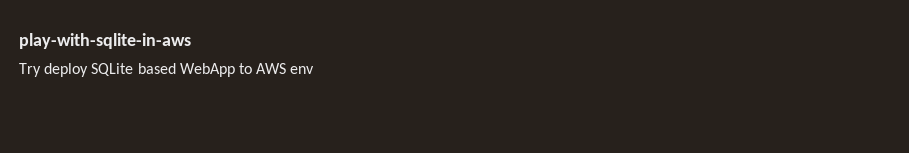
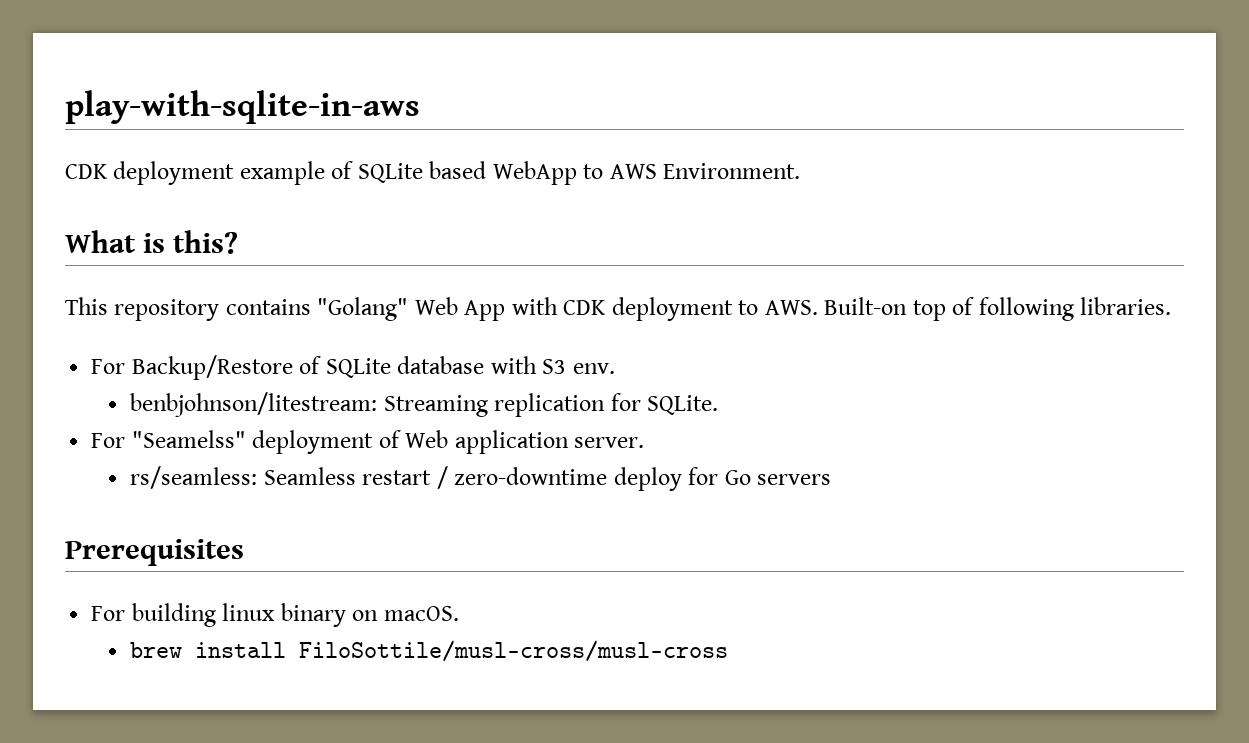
- Try deploy SQLite based WebApp to AWS env
+ CDK deployment example of SQLite based WebApp to AWS Environment.
+ What is this?
+ This repository contains "Golang" Web App with CDK deployment to AWS. Built-on top of following libraries.
+ For Backup/Restore of SQLite database with S3 env.
+ benbjohnson/litestream: Streaming replication for SQLite.
+ For "Seamelss" deployment of Web application server.
+ rs/seamless: Seamless restart / zero-downtime deploy for Go servers
+ Prerequisites
+ For building linux binary on macOS.
+ brew install FiloSottile/musl-cross/musl-cross

